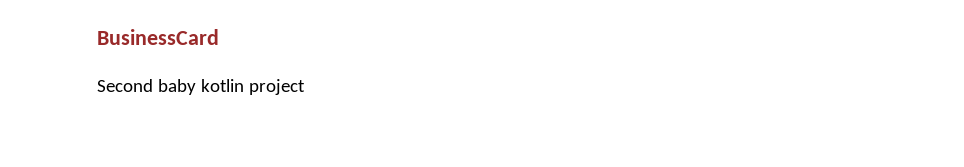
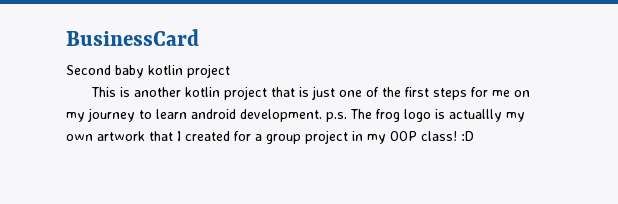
+ This is another kotlin project that is just one of the first steps for me on my journey to learn android development. p.s. The frog logo is actuallly my own artwork that I created for a group project in my OOP class! :D

